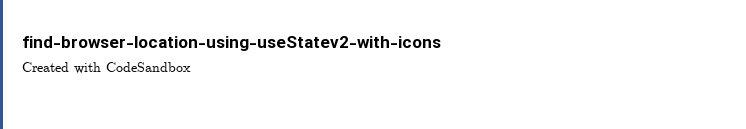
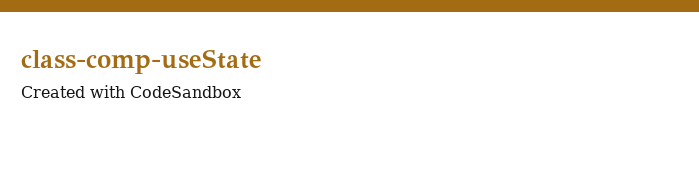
- find-browser-location-using-useStatev2-with-icons
+ class-comp-useState

